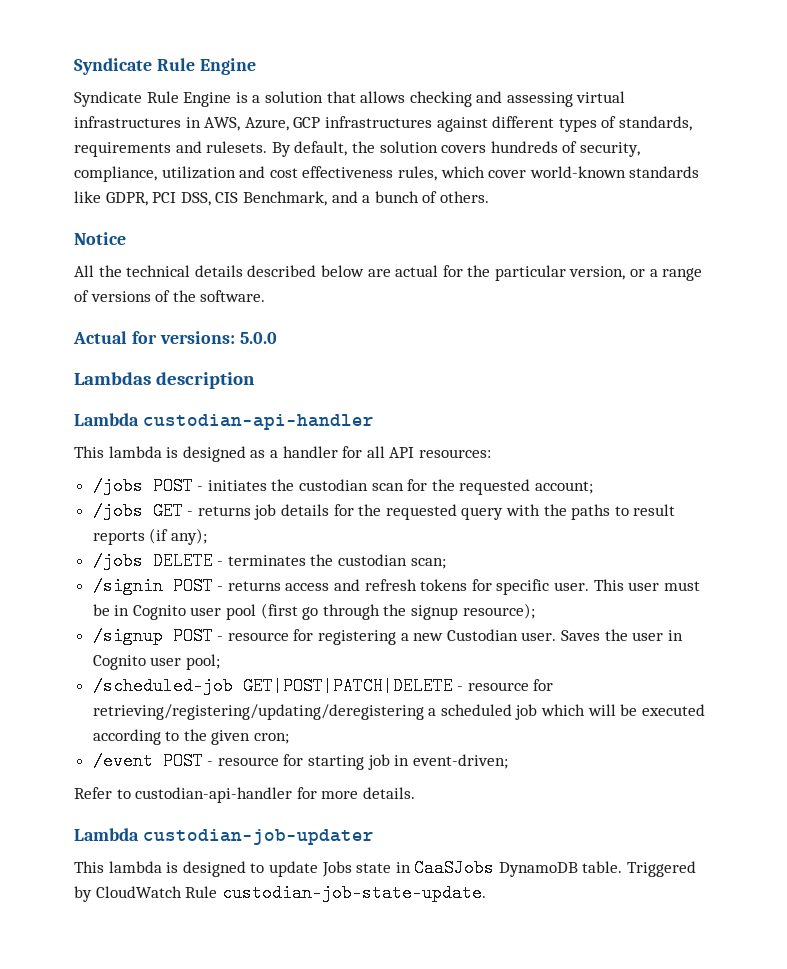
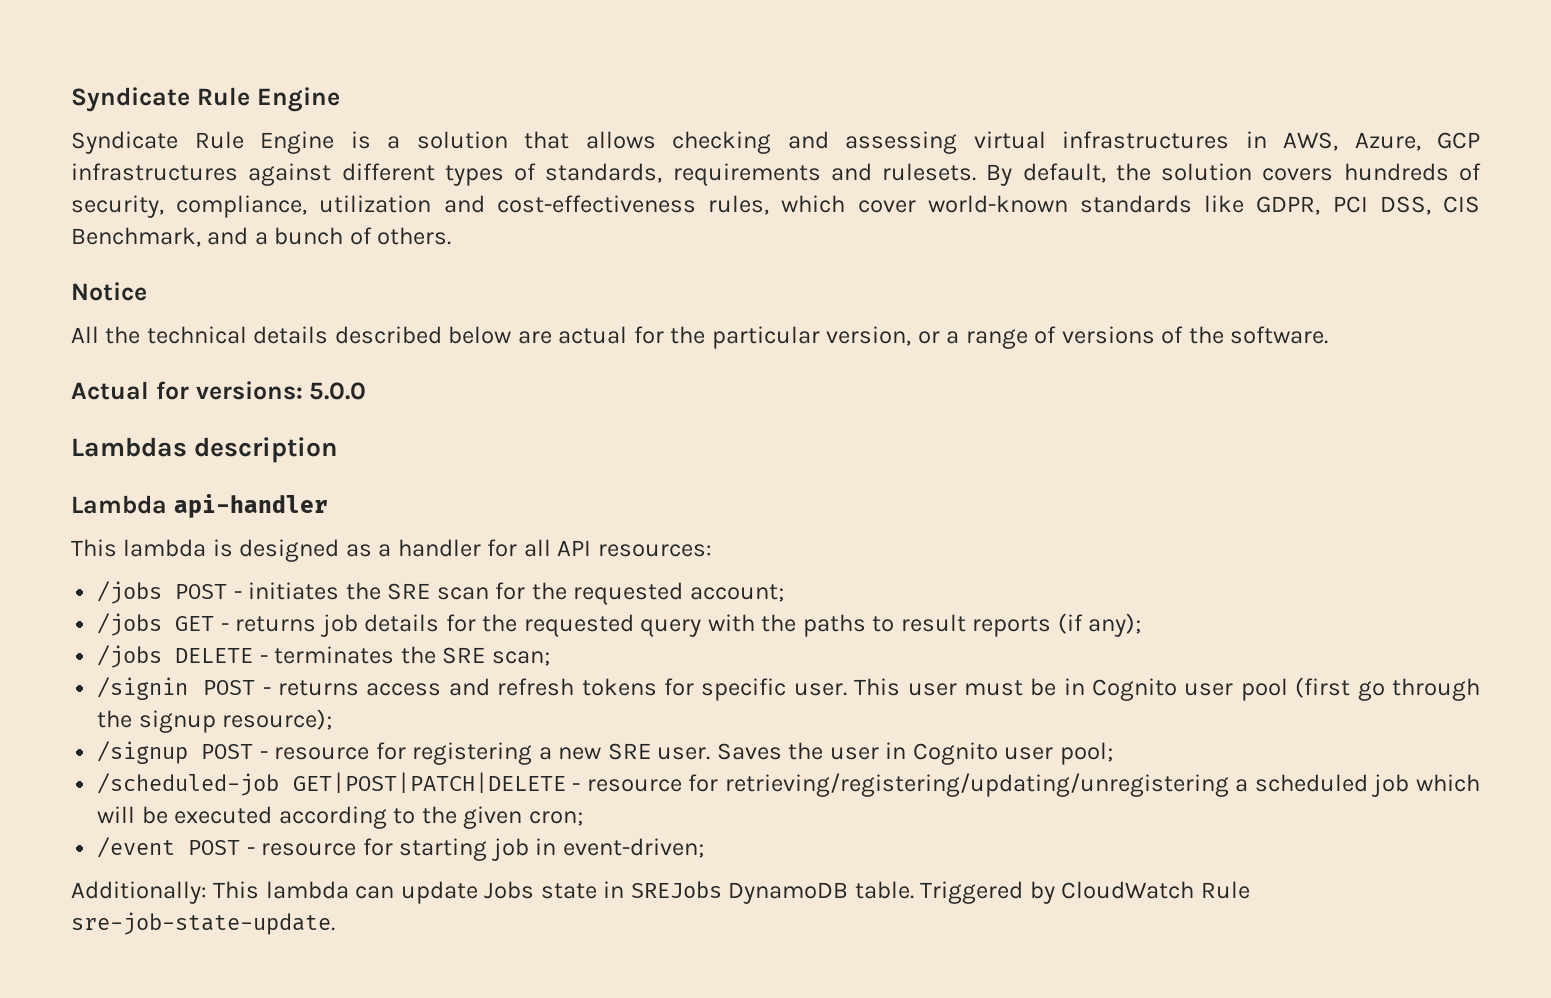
- By default, the solution covers hundreds of security, compliance, utilization and cost effectiveness rules, which cover world-known standards like GDPR, PCI DSS, CIS Benchmark, and a bunch of others.
+ By default, the solution covers hundreds of security, compliance, utilization and cost-effectiveness rules, which cover world-known standards like GDPR, PCI DSS, CIS Benchmark, and a bunch of others.
- Lambda custodian-api-handler
+ Lambda api-handler
- /jobs POST - initiates the custodian scan for the requested account;
+ /jobs POST - initiates the SRE scan for the requested account;
- /jobs DELETE - terminates the custodian scan;
+ /jobs DELETE - terminates the SRE scan;
- /signup POST - resource for registering a new Custodian user.
+ /signup POST - resource for registering a new SRE user.
- /scheduled-job GET|POST|PATCH|DELETE - resource for retrieving/registering/updating/deregistering a scheduled job which will be executed according to the given cron;
+ /scheduled-job GET|POST|PATCH|DELETE - resource for retrieving/registering/updating/unregistering a scheduled job which will be executed according to the given cron;
- Refer to custodian-api-handler for more details.
- Lambda custodian-job-updater
- This lambda is designed to update Jobs state in CaaSJobs DynamoDB table.
+ Additionally: This lambda can update Jobs state in SREJobs DynamoDB table.
- Triggered by CloudWatch Rule custodian-job-state-update.
+ Triggered by CloudWatch Rule sre-job-state-update.

